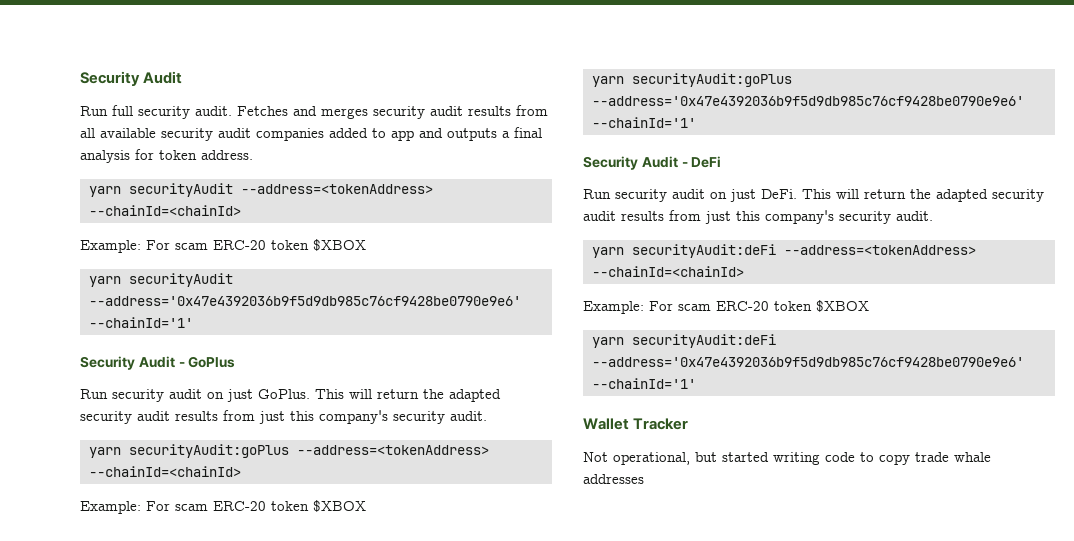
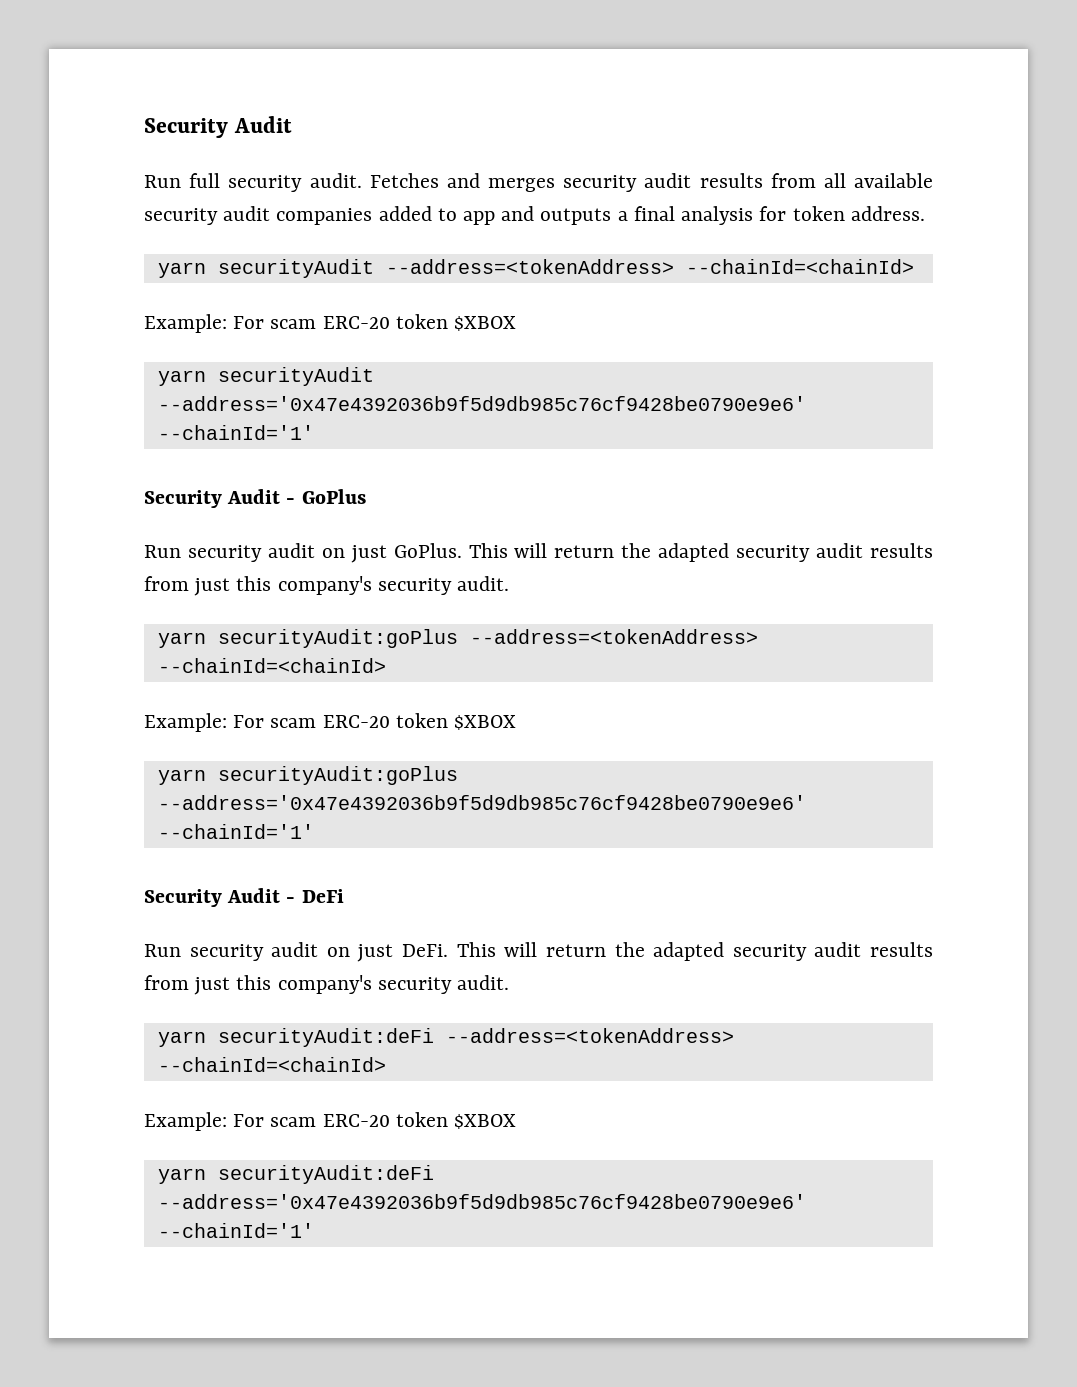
- Wallet Tracker
- Not operational, but started writing code to copy trade whale addresses

